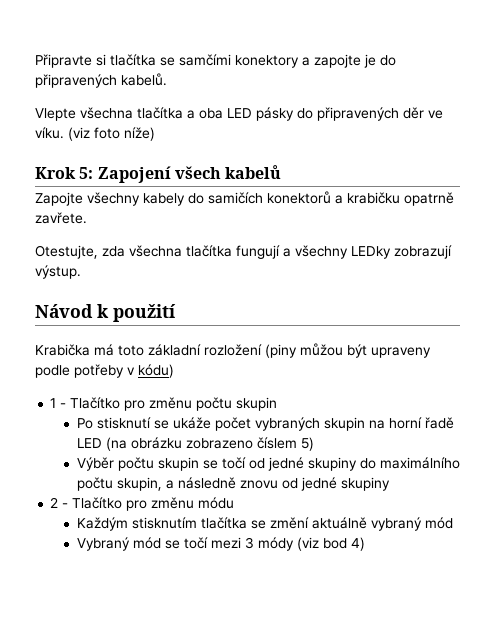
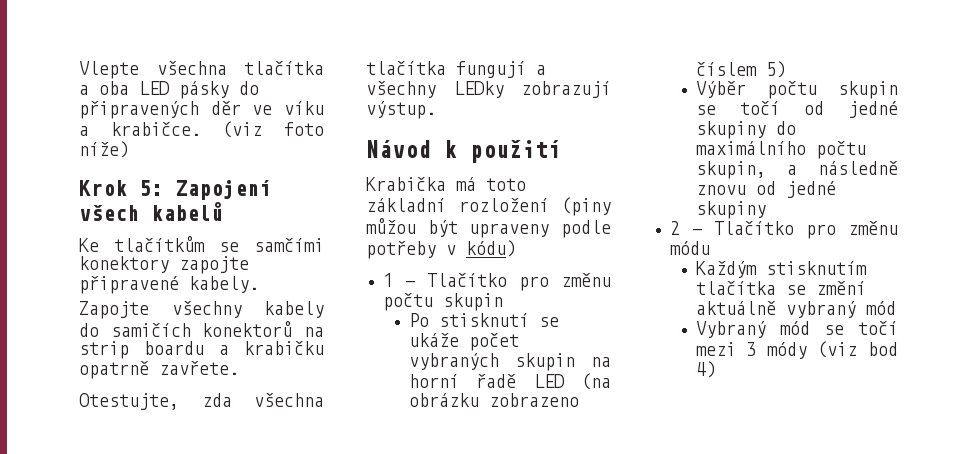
- Připravte si tlačítka se samčími konektory a zapojte je do připravených kabelů.
- Vlepte všechna tlačítka a oba LED pásky do připravených děr ve víku.
+ Vlepte všechna tlačítka a oba LED pásky do připravených děr ve víku a krabičce.
+ Ke tlačítkům se samčími konektory zapojte připravené kabely.
- Zapojte všechny kabely do samičích konektorů a krabičku opatrně zavřete.
+ Zapojte všechny kabely do samičích konektorů na strip boardu a krabičku opatrně zavřete.

